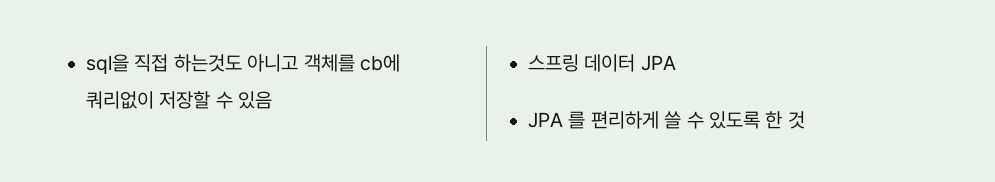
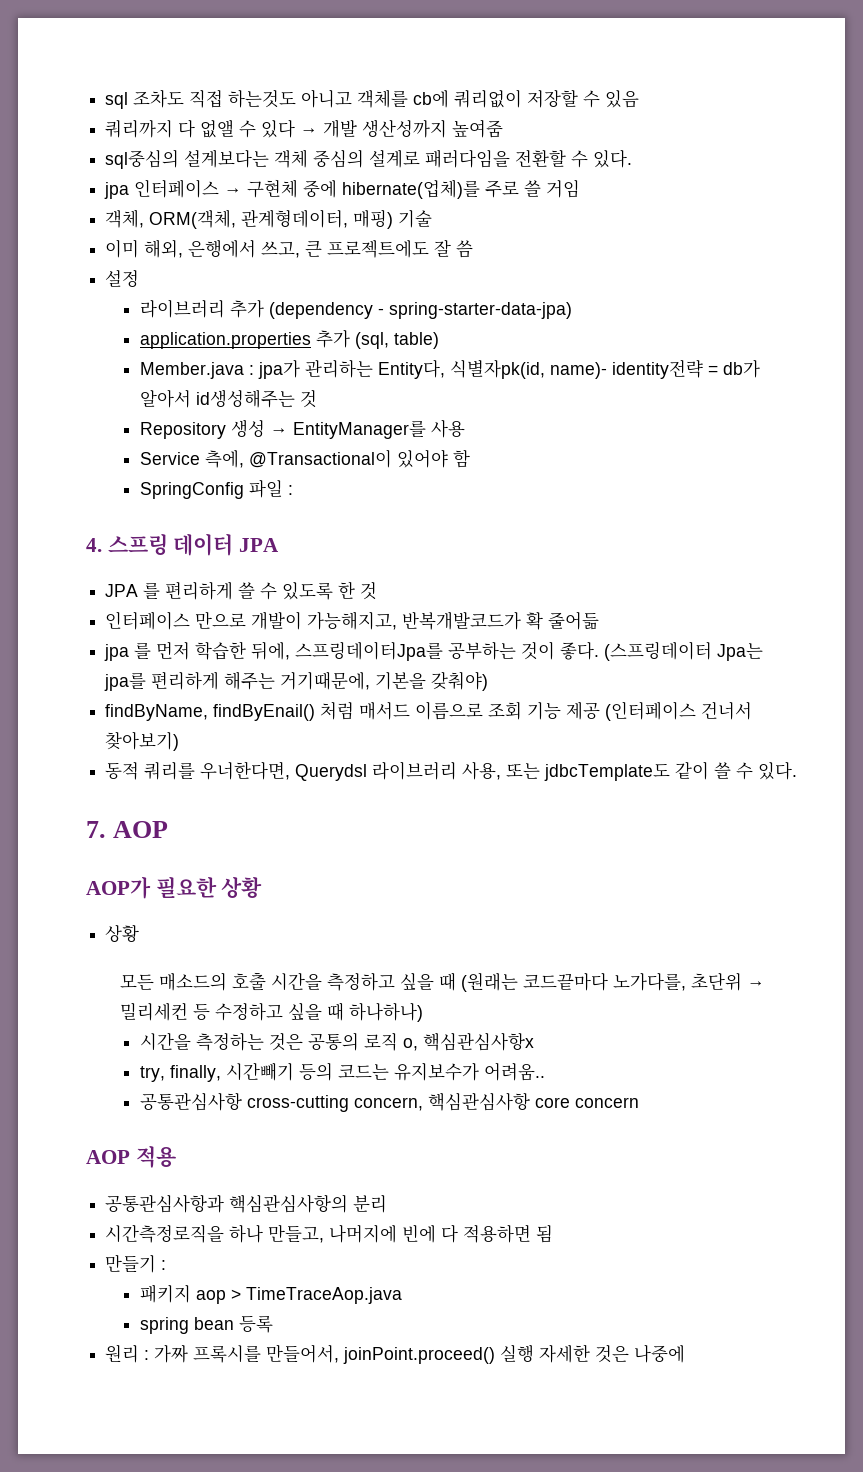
- sql을 직접 하는것도 아니고 객체를 cb에 쿼리없이 저장할 수 있음
+ sql 조차도 직접 하는것도 아니고 객체를 cb에 쿼리없이 저장할 수 있음
- 스프링 데이터 JPA
+ 쿼리까지 다 없앨 수 있다 → 개발 생산성까지 높여줌
+ sql중심의 설계보다는 객체 중심의 설계로 패러다임을 전환할 수 있다.
+ jpa 인터페이스 → 구현체 중에 hibernate(업체)를 주로 쓸 거임
+ 객체, ORM(객체, 관계형데이터, 매핑) 기술
+ 이미 해외, 은행에서 쓰고, 큰 프로젝트에도 잘 씀
+ 설정
+ 라이브러리 추가 (dependency - spring-starter-data-jpa)
+ application.properties 추가 (sql, table)
+ Member.java : jpa가 관리하는 Entity다, 식별자pk(id, name)- identity전략 = db가 알아서 id생성해주는 것
+ Repository 생성 → EntityManager를 사용
+ Service 측에, @Transactional이 있어야 함
+ SpringConfig 파일 :
+ 4. 스프링 데이터 JPA
+ 인터페이스 만으로 개발이 가능해지고, 반복개발코드가 확 줄어듦
+ jpa 를 먼저 학습한 뒤에, 스프링데이터Jpa를 공부하는 것이 좋다. (스프링데이터 Jpa는 jpa를 편리하게 해주는 거기때문에, 기본을 갖춰야)
+ findByName, findByEnail() 처럼 매서드 이름으로 조회 기능 제공 (인터페이스 건너서 찾아보기)
+ 동적 쿼리를 우너한다면, Querydsl 라이브러리 사용, 또는 jdbcTemplate도 같이 쓸 수 있다.
+ 7. AOP
+ AOP가 필요한 상황
+ 상황
+ 모든 매소드의 호출 시간을 측정하고 싶을 때 (원래는 코드끝마다 노가다를, 초단위 → 밀리세컨 등 수정하고 싶을 때 하나하나)
+ 시간을 측정하는 것은 공통의 로직 o, 핵심관심사항x
+ try, finally, 시간빼기 등의 코드는 유지보수가 어려움..
+ 공통관심사항 cross-cutting concern, 핵심관심사항 core concern
+ AOP 적용
+ 공통관심사항과 핵심관심사항의 분리
+ 시간측정로직을 하나 만들고, 나머지에 빈에 다 적용하면 됨
+ 만들기 :
+ 패키지 aop > TimeTraceAop.java
+ spring bean 등록
+ 원리 : 가짜 프록시를 만들어서, joinPoint.proceed() 실행 자세한 것은 나중에

